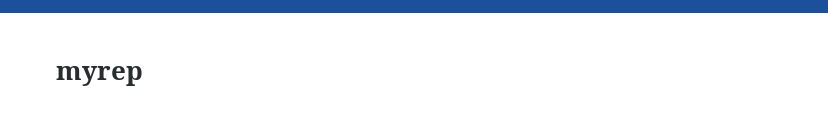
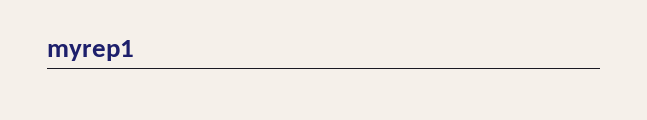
- myrep
+ myrep1

